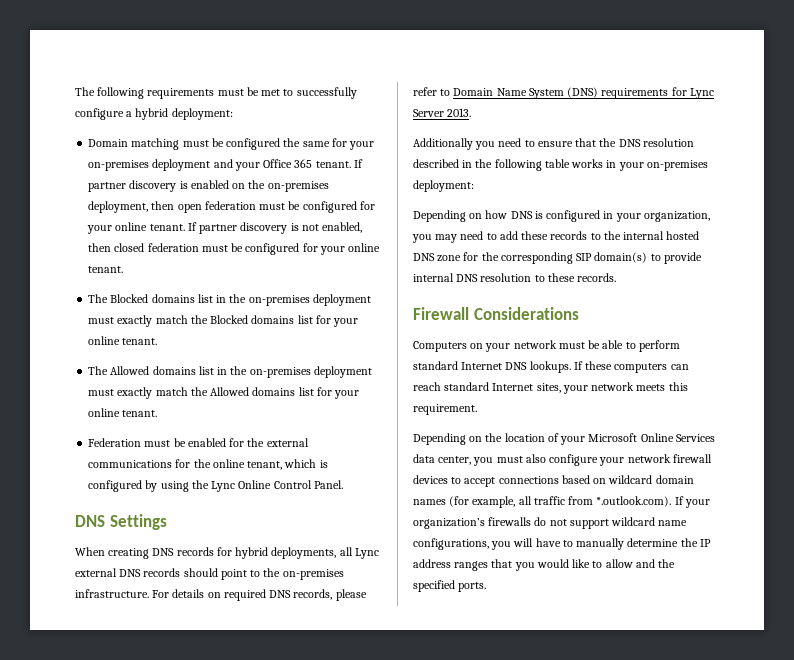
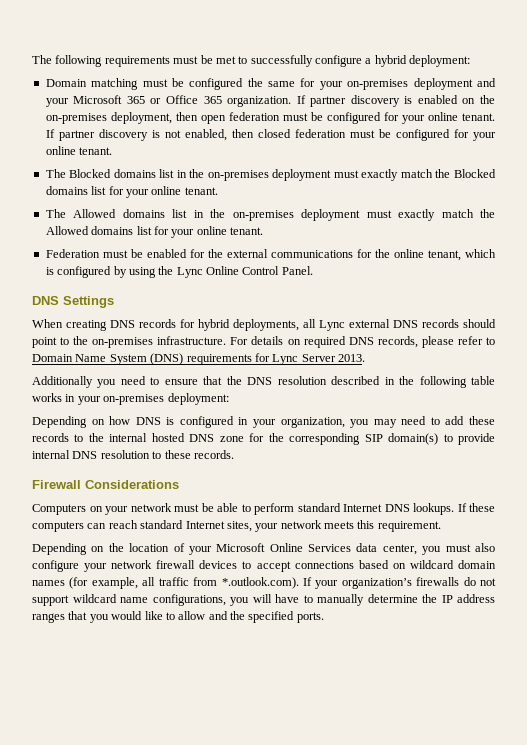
- Domain matching must be configured the same for your on-premises deployment and your Office 365 tenant.
+ Domain matching must be configured the same for your on-premises deployment and your Microsoft 365 or Office 365 organization.

